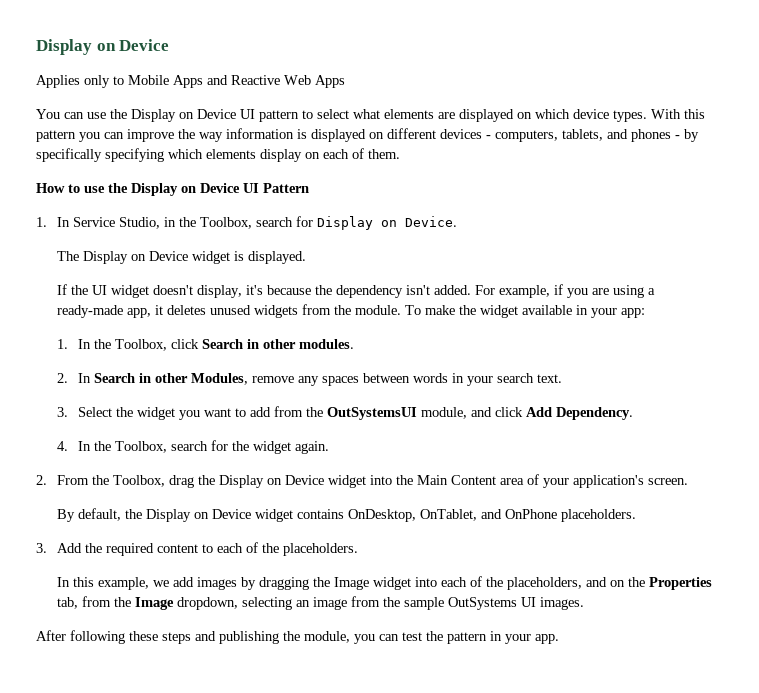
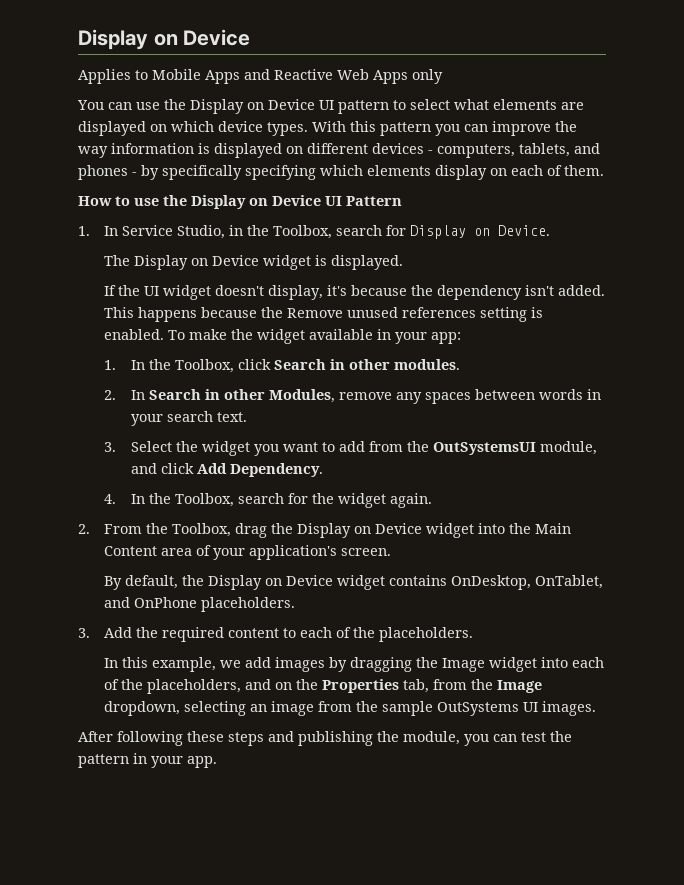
- Applies only to Mobile Apps and Reactive Web Apps
+ Applies to Mobile Apps and Reactive Web Apps only
- For example, if you are using a ready-made app, it deletes unused widgets from the module.
+ This happens because the Remove unused references setting is enabled.

